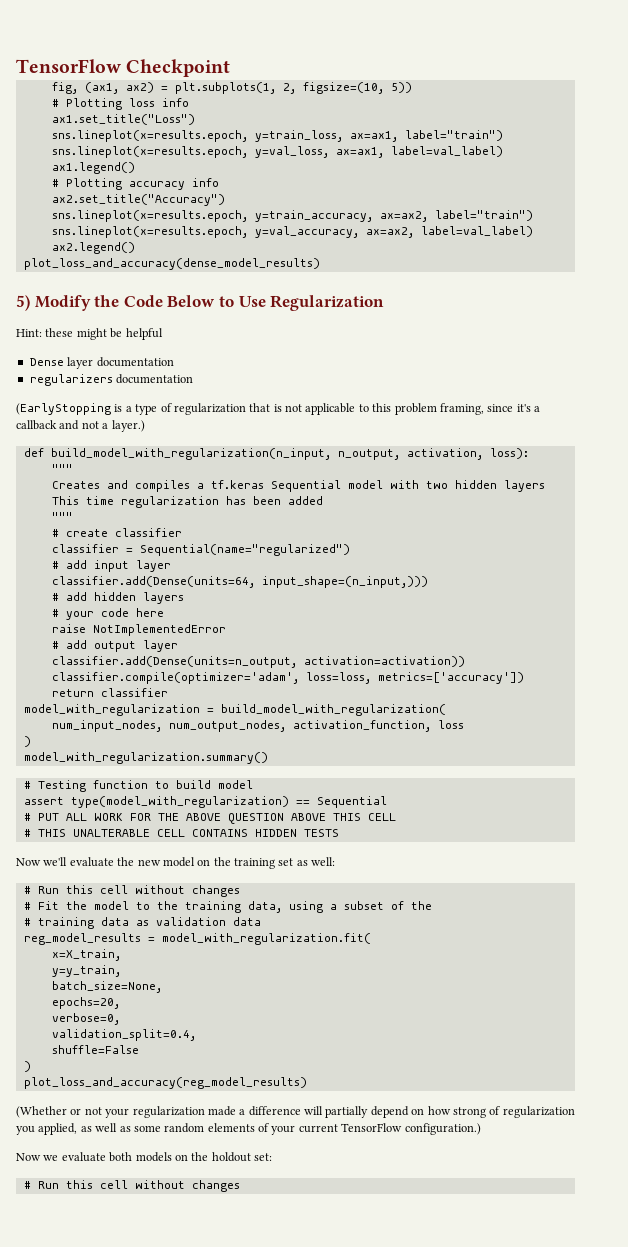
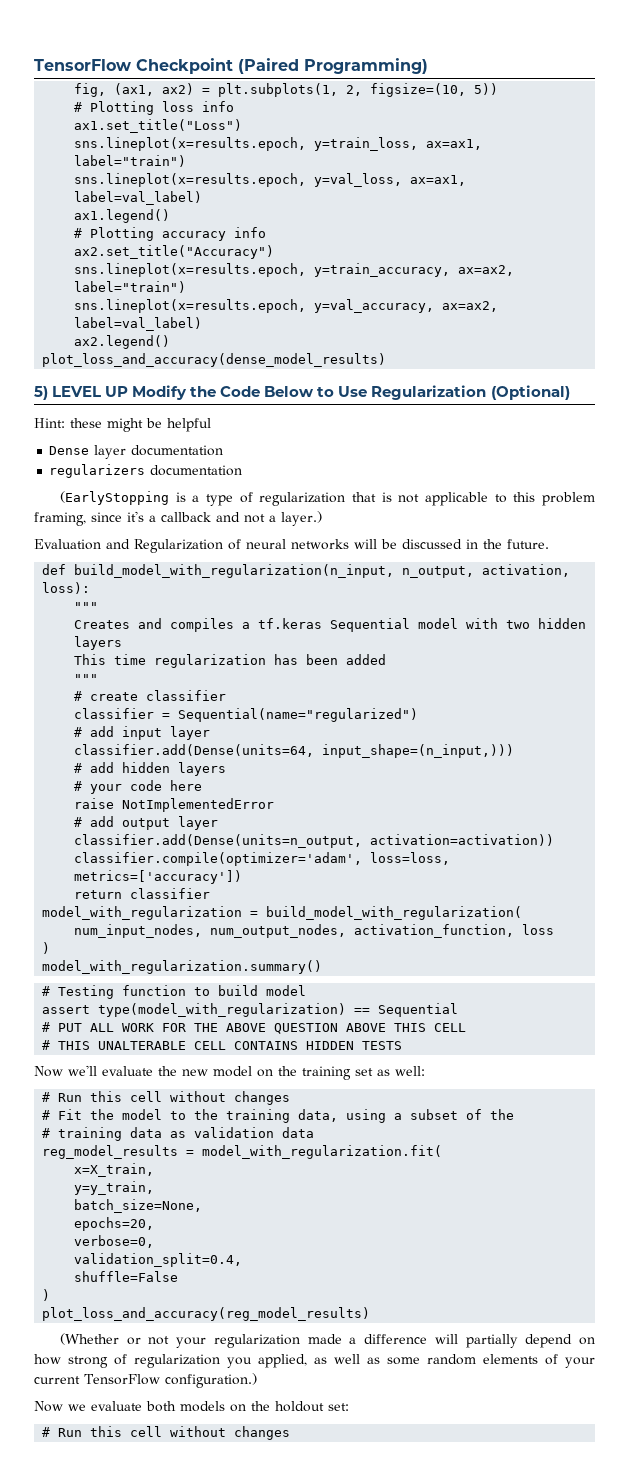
- TensorFlow Checkpoint
+ TensorFlow Checkpoint (Paired Programming)
- 5) Modify the Code Below to Use Regularization
+ 5) LEVEL UP Modify the Code Below to Use Regularization (Optional)
+ Evaluation and Regularization of neural networks will be discussed in the future.

